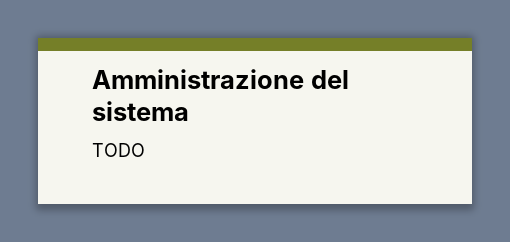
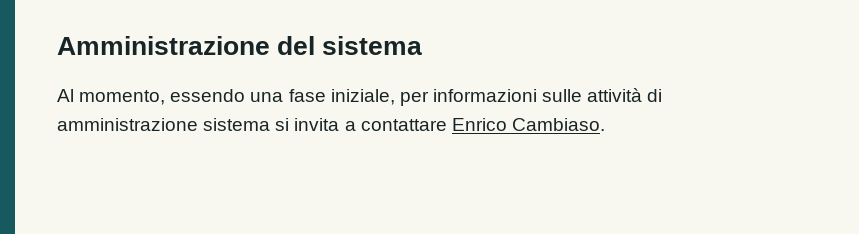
- TODO
+ Al momento, essendo una fase iniziale, per informazioni sulle attività di amministrazione sistema si invita a contattare Enrico Cambiaso.

